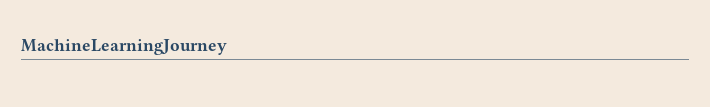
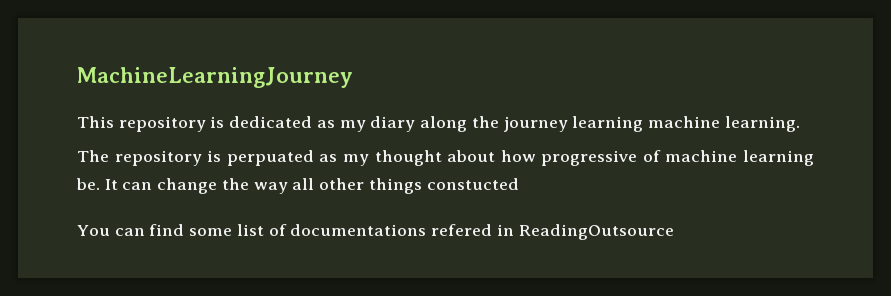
+ This repository is dedicated as my diary along the journey learning machine learning.
+ The repository is perpuated as my thought about how progressive of machine learning be. It can change the way all other things constucted
+ You can find some list of documentations refered in ReadingOutsource

